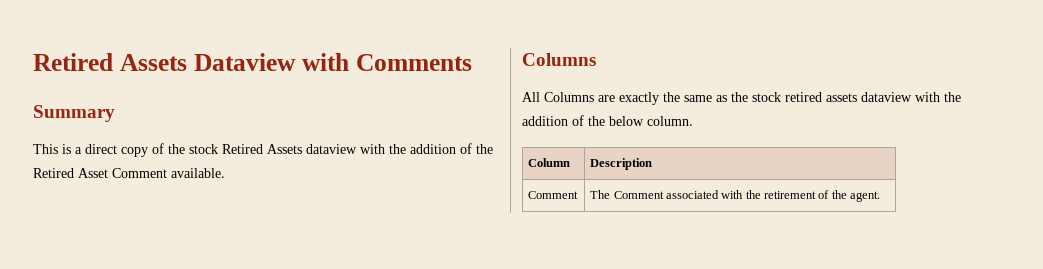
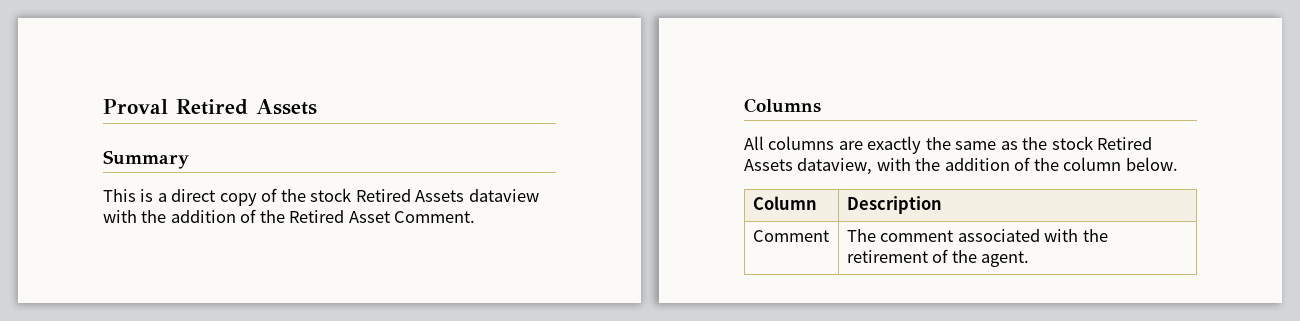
- Retired Assets Dataview with Comments
+ Proval Retired Assets
- This is a direct copy of the stock Retired Assets dataview with the addition of the Retired Asset Comment available.
+ This is a direct copy of the stock Retired Assets dataview with the addition of the Retired Asset Comment.
- All Columns are exactly the same as the stock retired assets dataview with the addition of the below column.
+ All columns are exactly the same as the stock Retired Assets dataview, with the addition of the column below.
- Comment | The Comment associated with the retirement of the agent.
+ Comment | The comment associated with the retirement of the agent.

